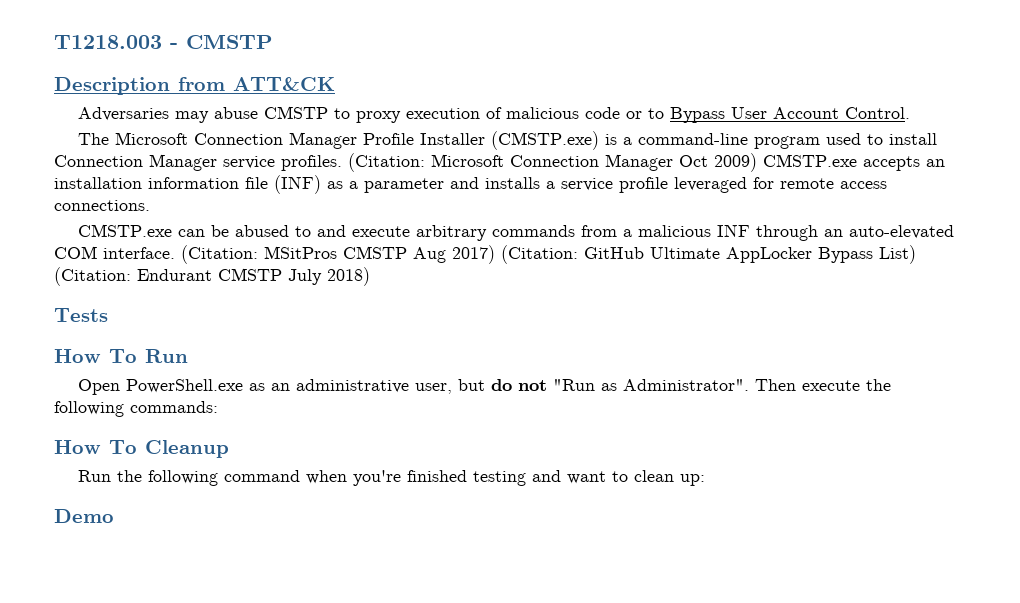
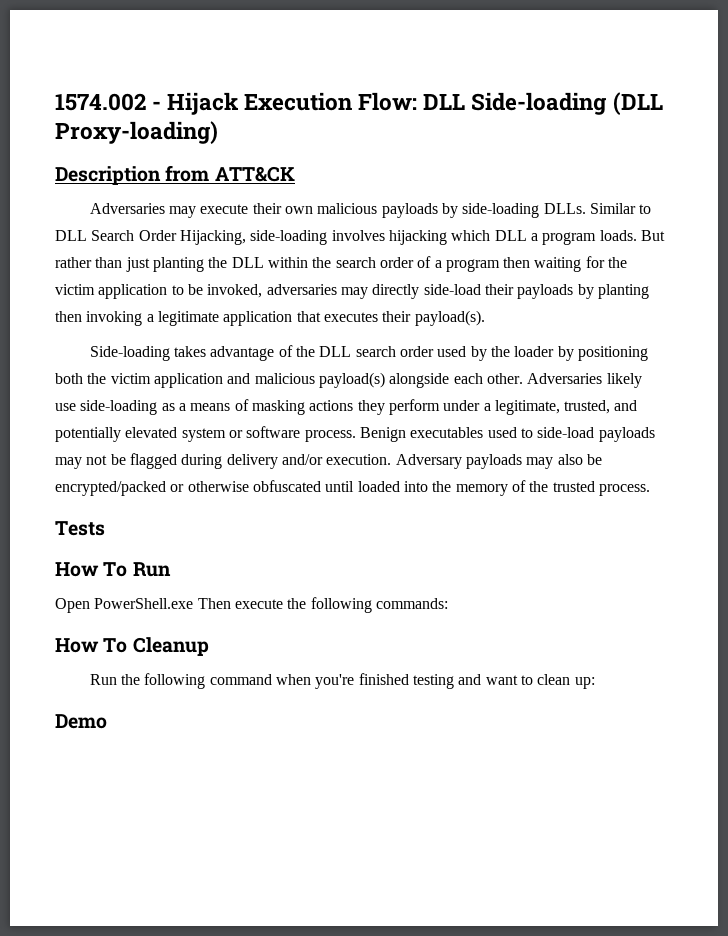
- T1218.003 - CMSTP
+ 1574.002 - Hijack Execution Flow: DLL Side-loading (DLL Proxy-loading)
- Adversaries may abuse CMSTP to proxy execution of malicious code or to Bypass User Account Control.
- The Microsoft Connection Manager Profile Installer (CMSTP.exe) is a command-line program used to install Connection Manager service profiles. (Citation: Microsoft Connection Manager Oct 2009) CMSTP.exe accepts an installation information file (INF) as a parameter and installs a service profile leveraged for remote access connections.
- CMSTP.exe can be abused to and execute arbitrary commands from a malicious INF through an auto-elevated COM interface. (Citation: MSitPros CMSTP Aug 2017) (Citation: GitHub Ultimate AppLocker Bypass List) (Citation: Endurant CMSTP July 2018)
+ Adversaries may execute their own malicious payloads by side-loading DLLs. Similar to DLL Search Order Hijacking, side-loading involves hijacking which DLL a program loads. But rather than just planting the DLL within the search order of a program then waiting for the victim application to be invoked, adversaries may directly side-load their payloads by planting then invoking a legitimate application that executes their payload(s).
+ Side-loading takes advantage of the DLL search order used by the loader by positioning both the victim application and malicious payload(s) alongside each other. Adversaries likely use side-loading as a means of masking actions they perform under a legitimate, trusted, and potentially elevated system or software process. Benign executables used to side-load payloads may not be flagged during delivery and/or execution. Adversary payloads may also be encrypted/packed or otherwise obfuscated until loaded into the memory of the trusted process.
- Open PowerShell.exe as an administrative user, but do not "Run as Administrator". Then execute the following commands:
+ Open PowerShell.exe Then execute the following commands:

